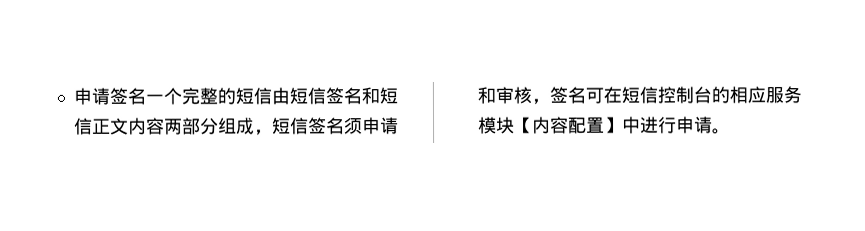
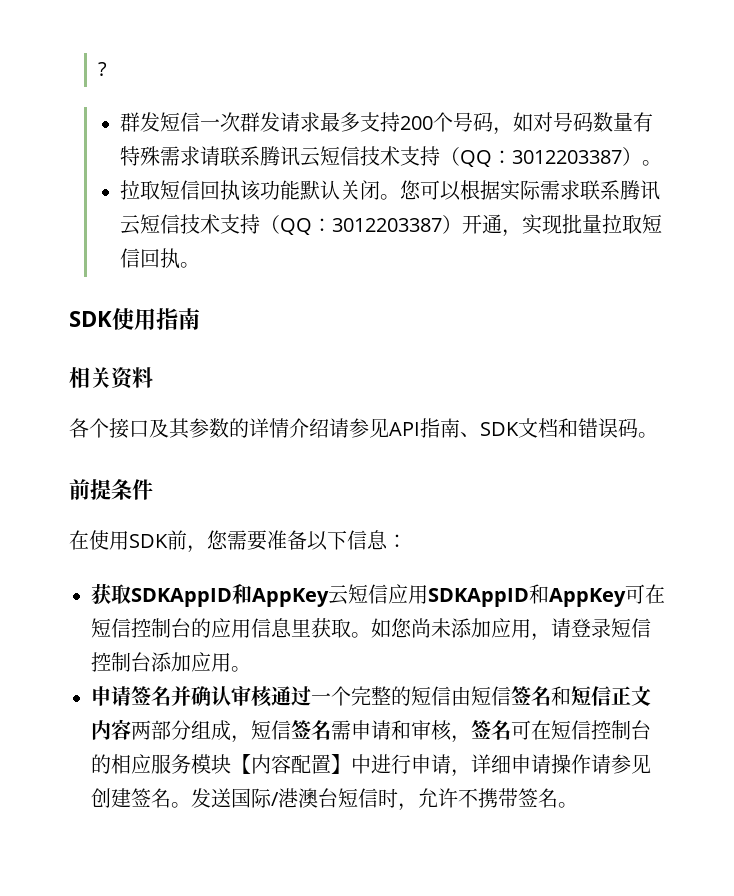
- 申请签名一个完整的短信由短信签名和短信正文内容两部分组成，短信签名须申请和审核，签名可在短信控制台的相应服务模块【内容配置】中进行申请。
+ ?
+ 群发短信一次群发请求最多支持200个号码，如对号码数量有特殊需求请联系腾讯云短信技术支持（QQ：3012203387）。
+ 拉取短信回执该功能默认关闭。您可以根据实际需求联系腾讯云短信技术支持（QQ：3012203387）开通，实现批量拉取短信回执。
+ SDK使用指南
+ 相关资料
+ 各个接口及其参数的详情介绍请参见API指南、SDK文档和错误码。
+ 前提条件
+ 在使用SDK前，您需要准备以下信息：
+ 获取SDKAppID和AppKey云短信应用SDKAppID和AppKey可在短信控制台的应用信息里获取。如您尚未添加应用，请登录短信控制台添加应用。
+ 申请签名并确认审核通过一个完整的短信由短信签名和短信正文内容两部分组成，短信签名需申请和审核，签名可在短信控制台的相应服务模块【内容配置】中进行申请，详细申请操作请参见创建签名。发送国际/港澳台短信时，允许不携带签名。

